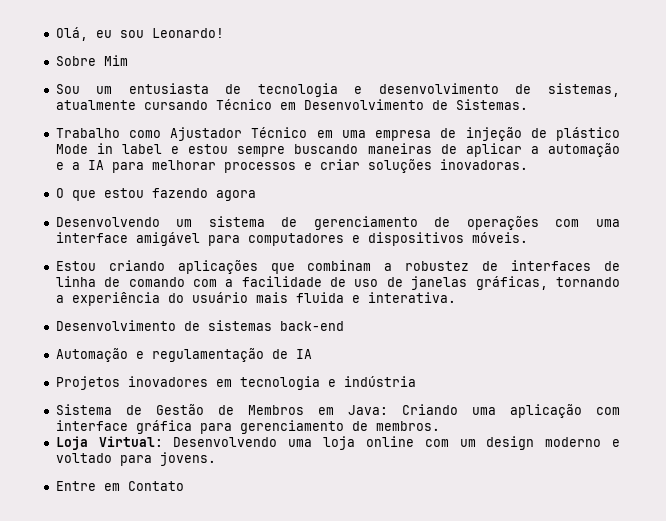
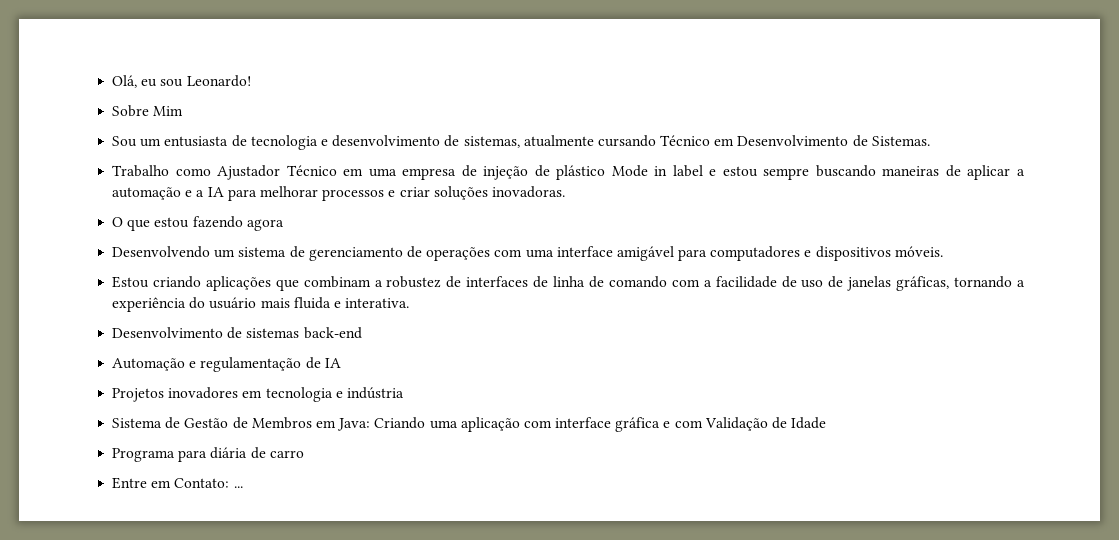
- Sistema de Gestão de Membros em Java: Criando uma aplicação com interface gráfica para gerenciamento de membros.
- Loja Virtual: Desenvolvendo uma loja online com um design moderno e voltado para jovens.
+ Sistema de Gestão de Membros em Java: Criando uma aplicação com interface gráfica e com Validação de Idade
+ Programa para diária de carro
- Entre em Contato
+ Entre em Contato: ...

